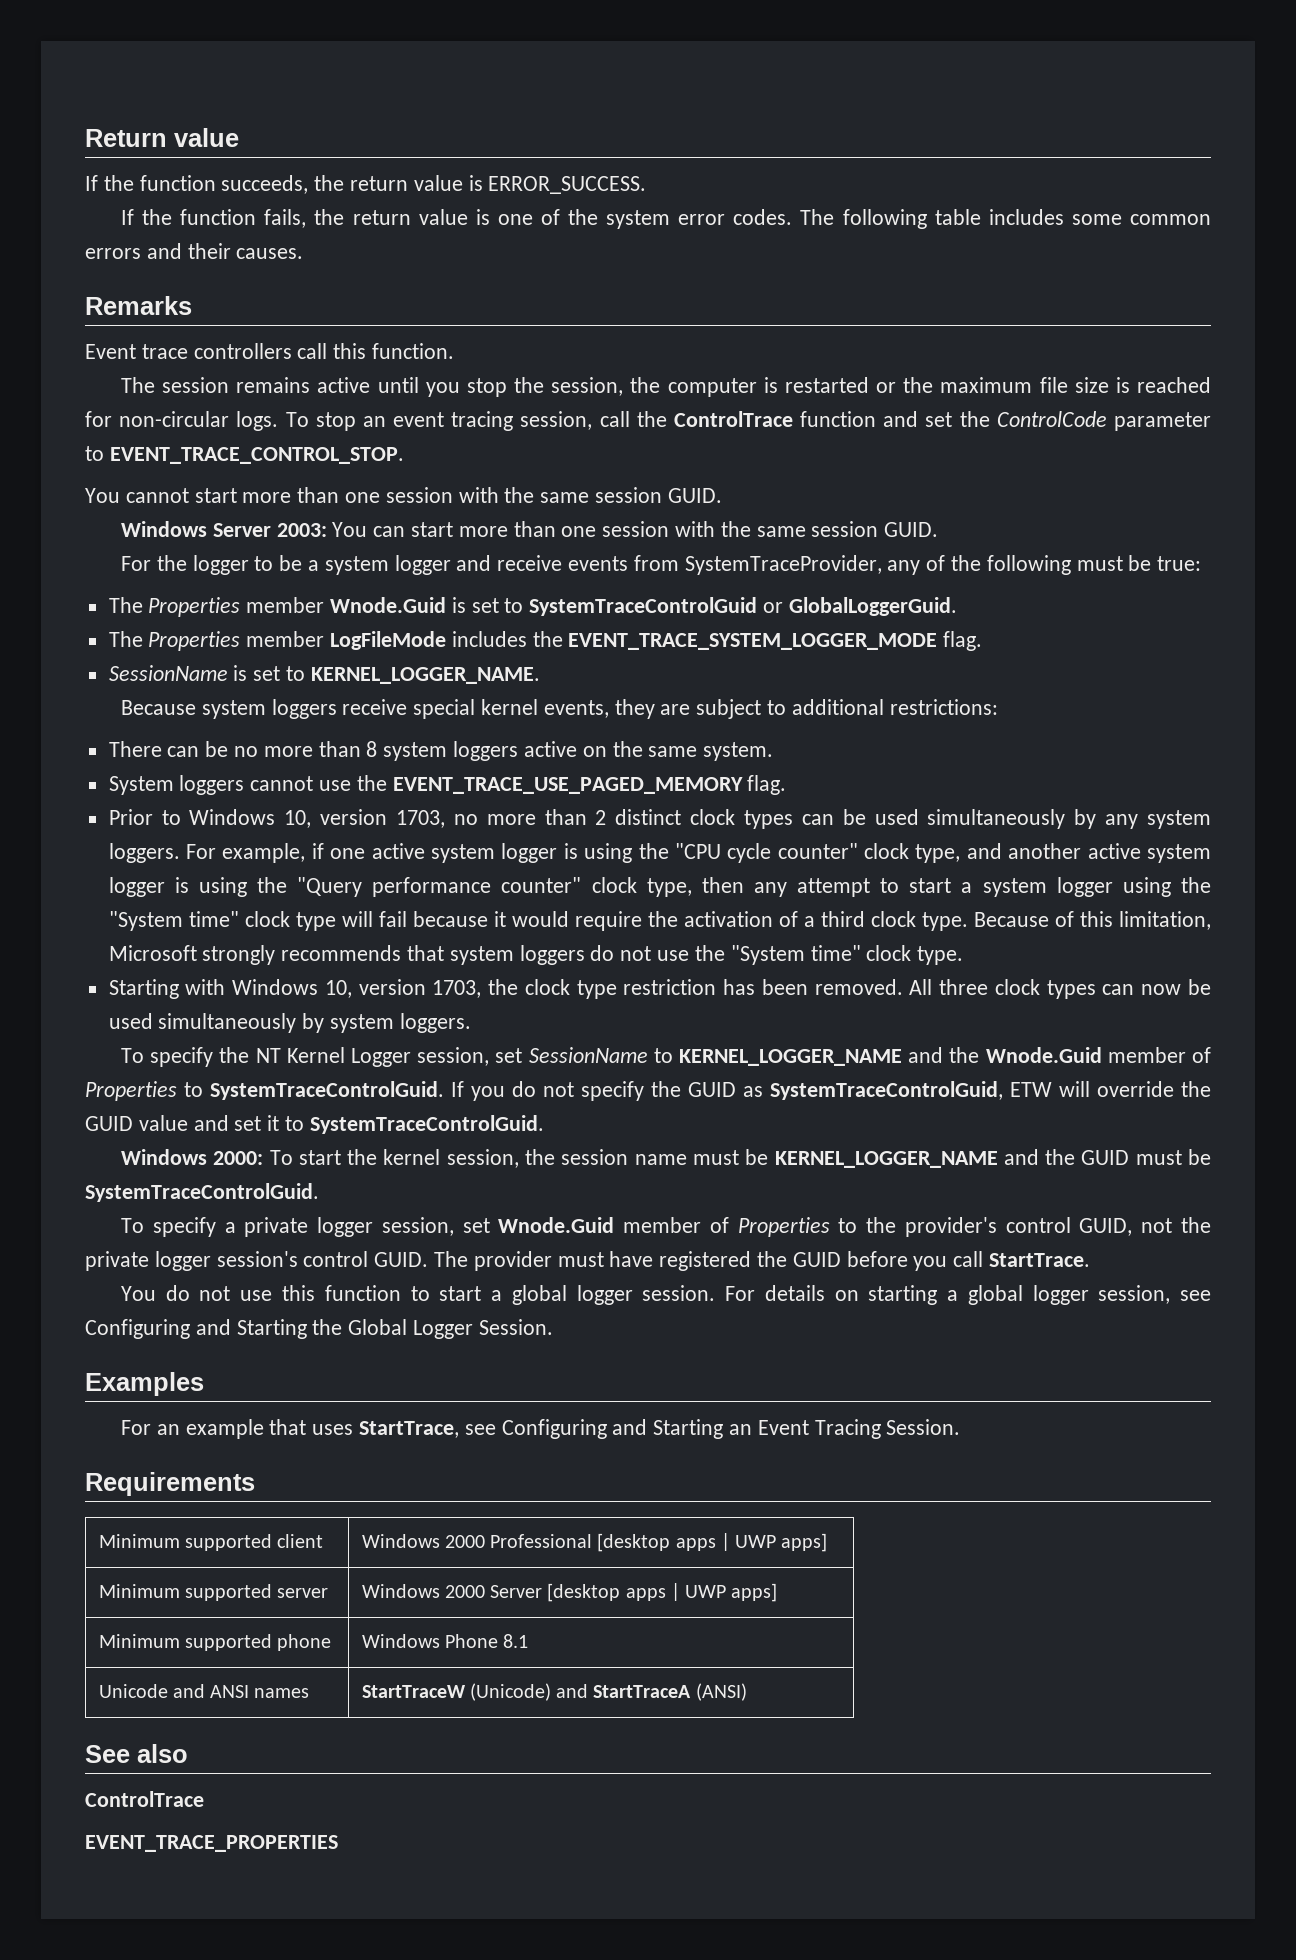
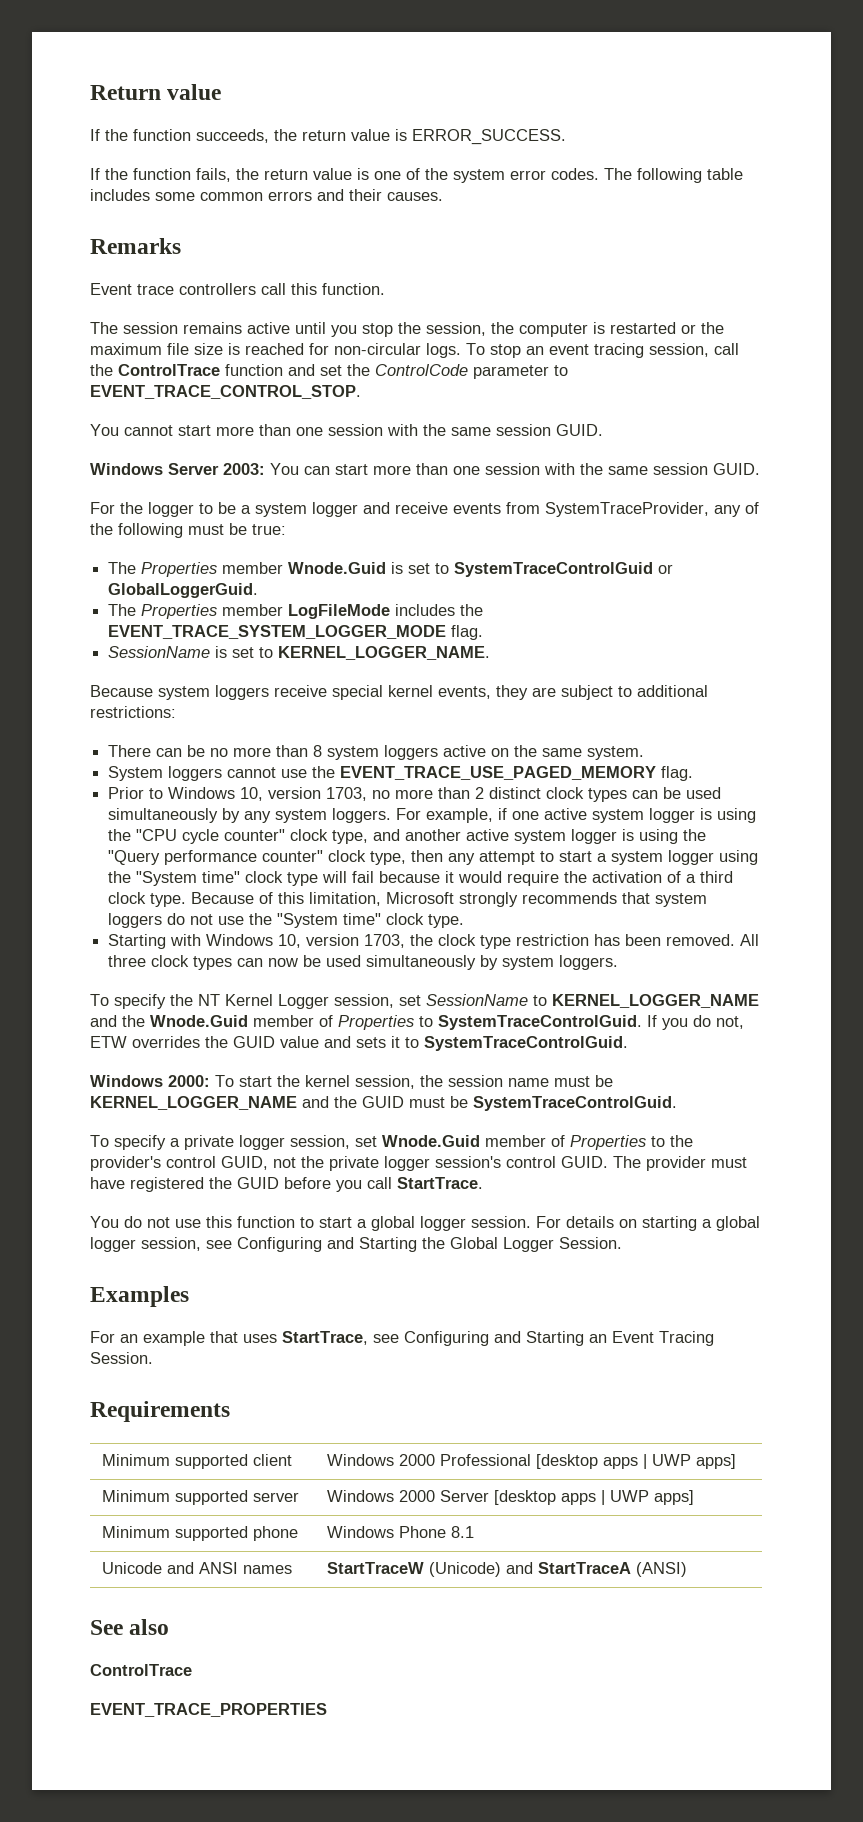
- If you do not specify the GUID as SystemTraceControlGuid, ETW will override the GUID value and set it to SystemTraceControlGuid.
+ If you do not, ETW overrides the GUID value and sets it to SystemTraceControlGuid.

